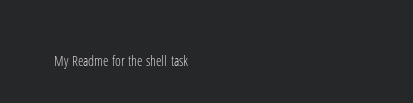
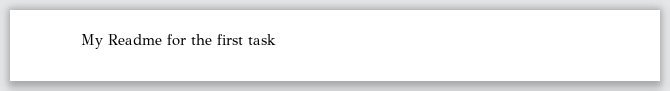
- My Readme for the shell task
+ My Readme for the first task

